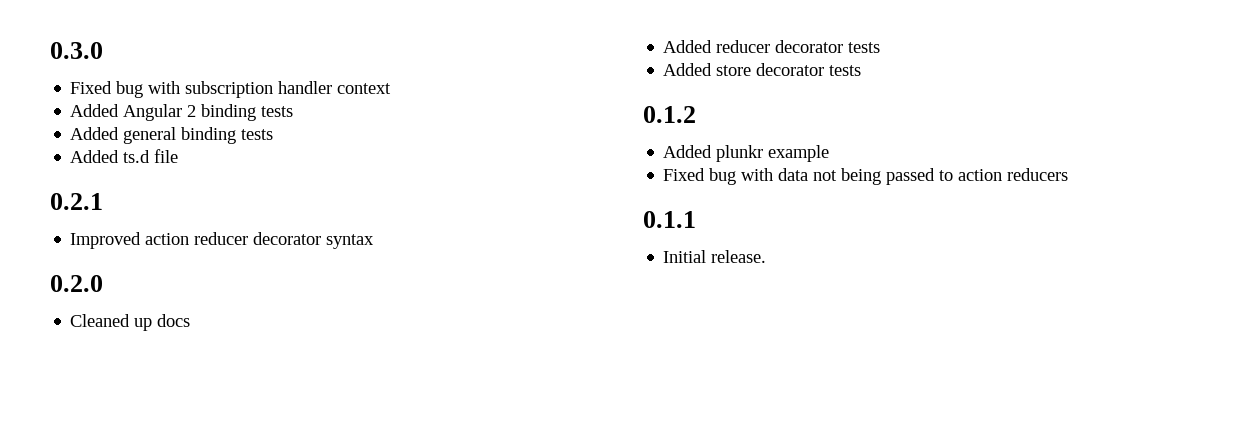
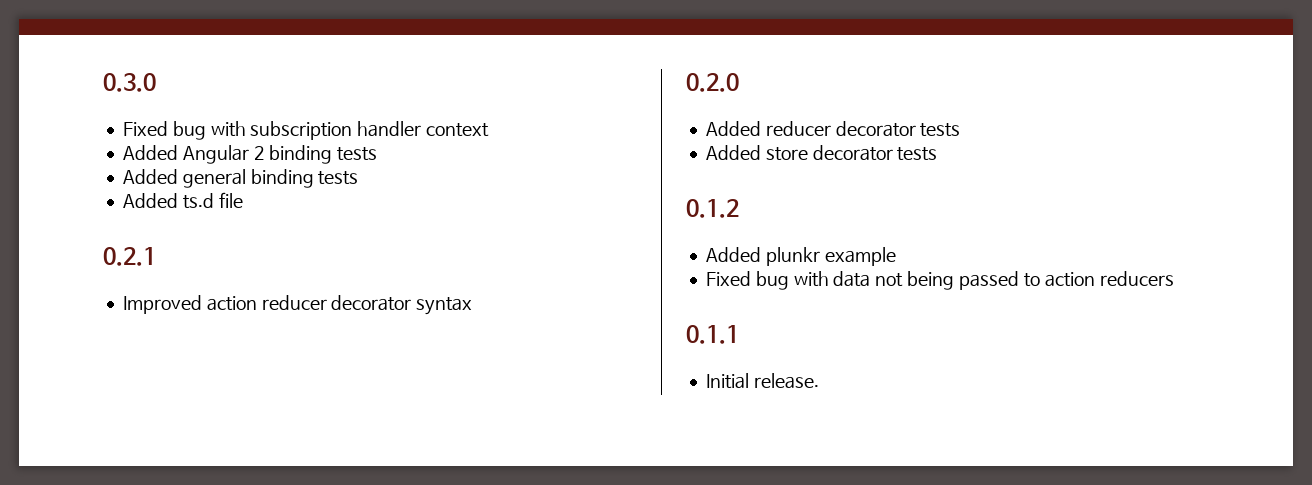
- Cleaned up docs

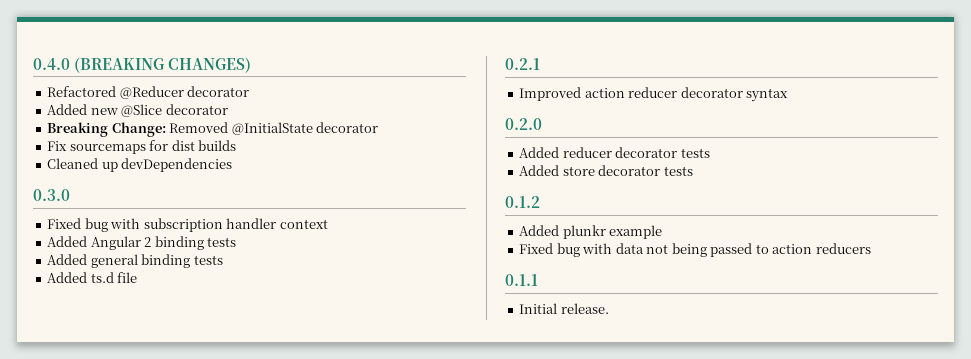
+ 0.4.0 (BREAKING CHANGES)
+ Refactored @Reducer decorator
+ Added new @Slice decorator
+ Breaking Change: Removed @InitialState decorator
+ Fix sourcemaps for dist builds
+ Cleaned up devDependencies

